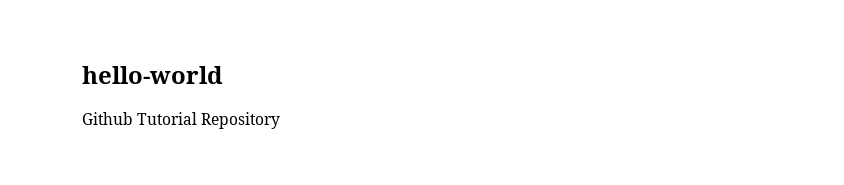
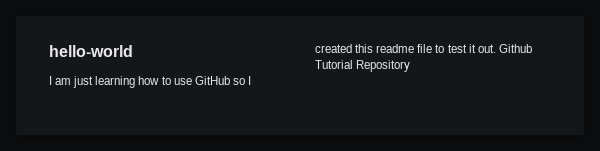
+ I am just learning how to use GitHub so I created this readme file to test it out.

